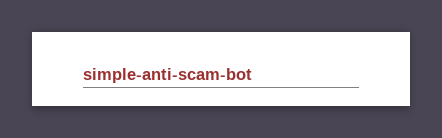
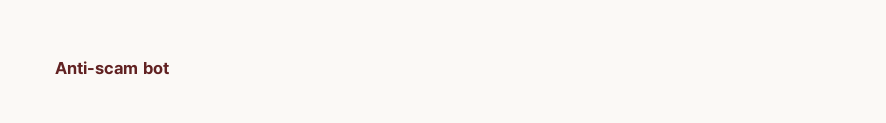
- simple-anti-scam-bot
+ Anti-scam bot

